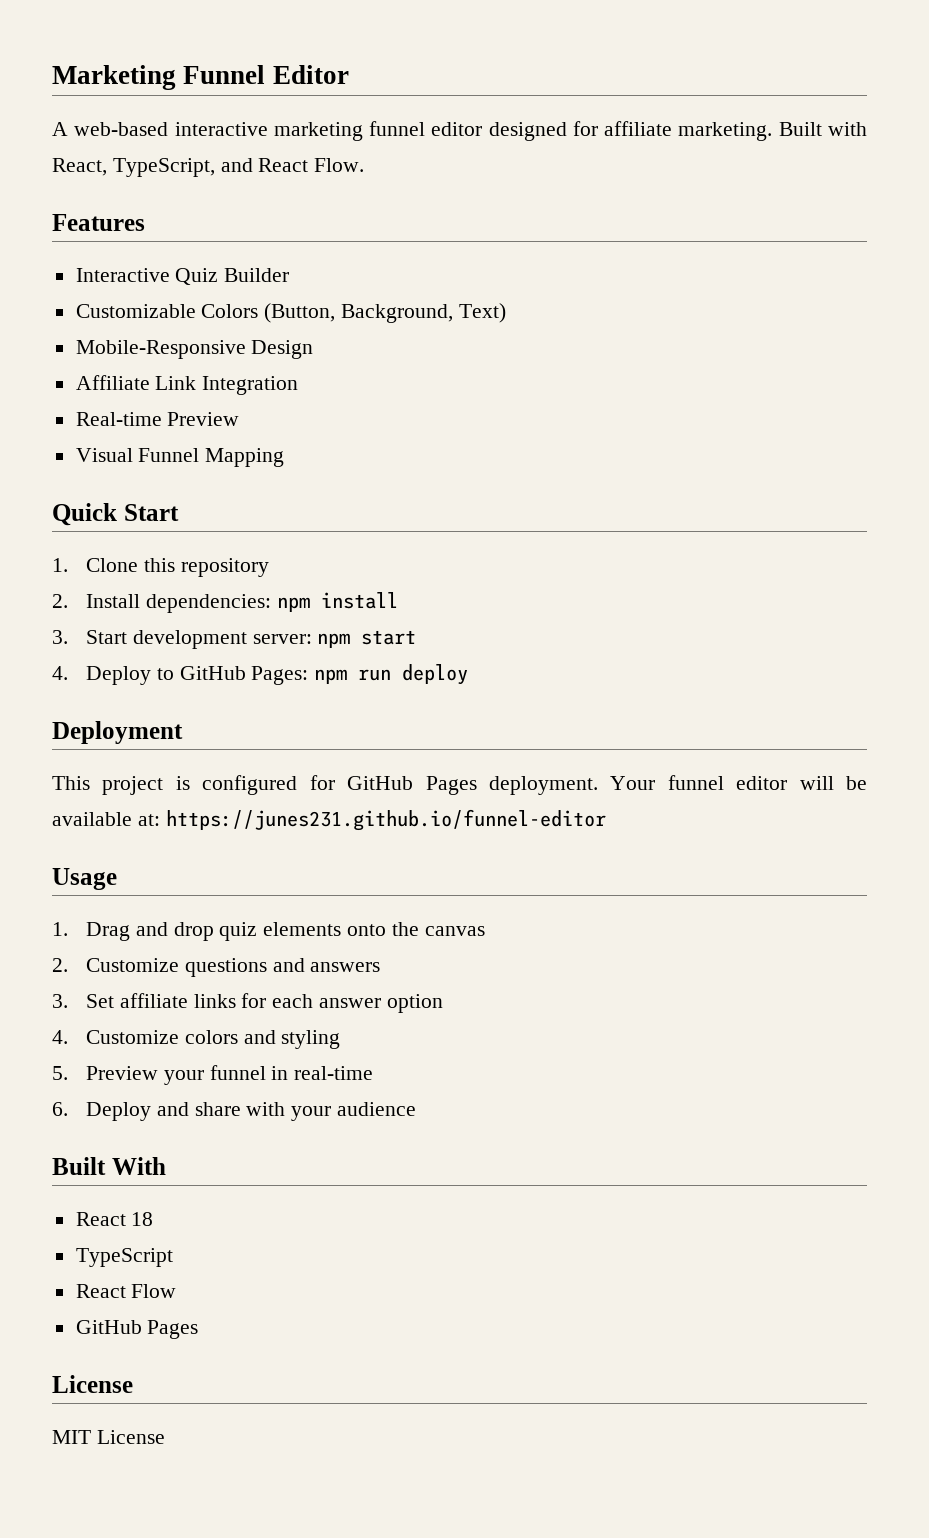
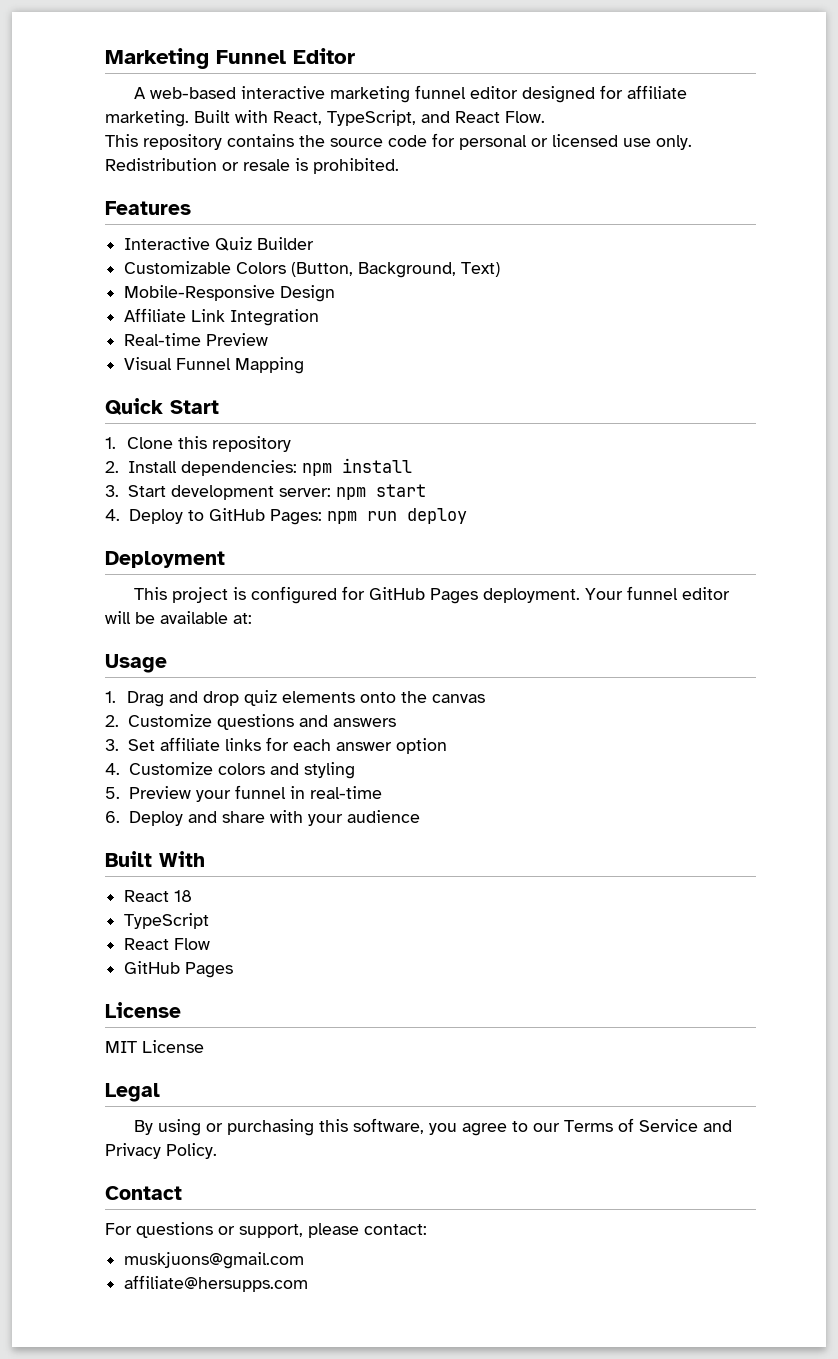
+ This repository contains the source code for personal or licensed use only. Redistribution or resale is prohibited.
- Your funnel editor will be available at: https://junes231.github.io/funnel-editor
+ Your funnel editor will be available at:
+ Legal
+ By using or purchasing this software, you agree to our Terms of Service and Privacy Policy.
+ Contact
+ For questions or support, please contact:
+ muskjuons@gmail.com
+ affiliate@hersupps.com

